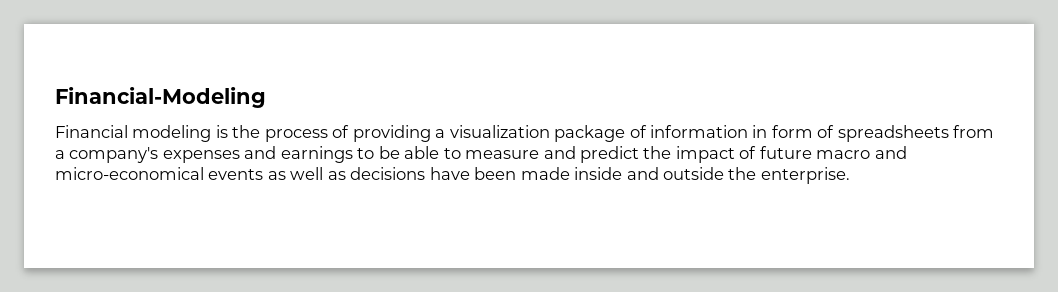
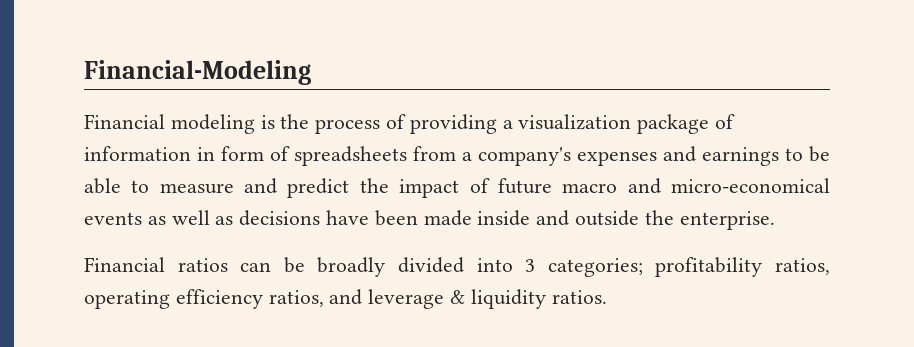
+ Financial ratios can be broadly divided into 3 categories; profitability ratios, operating efficiency ratios, and leverage & liquidity ratios.

